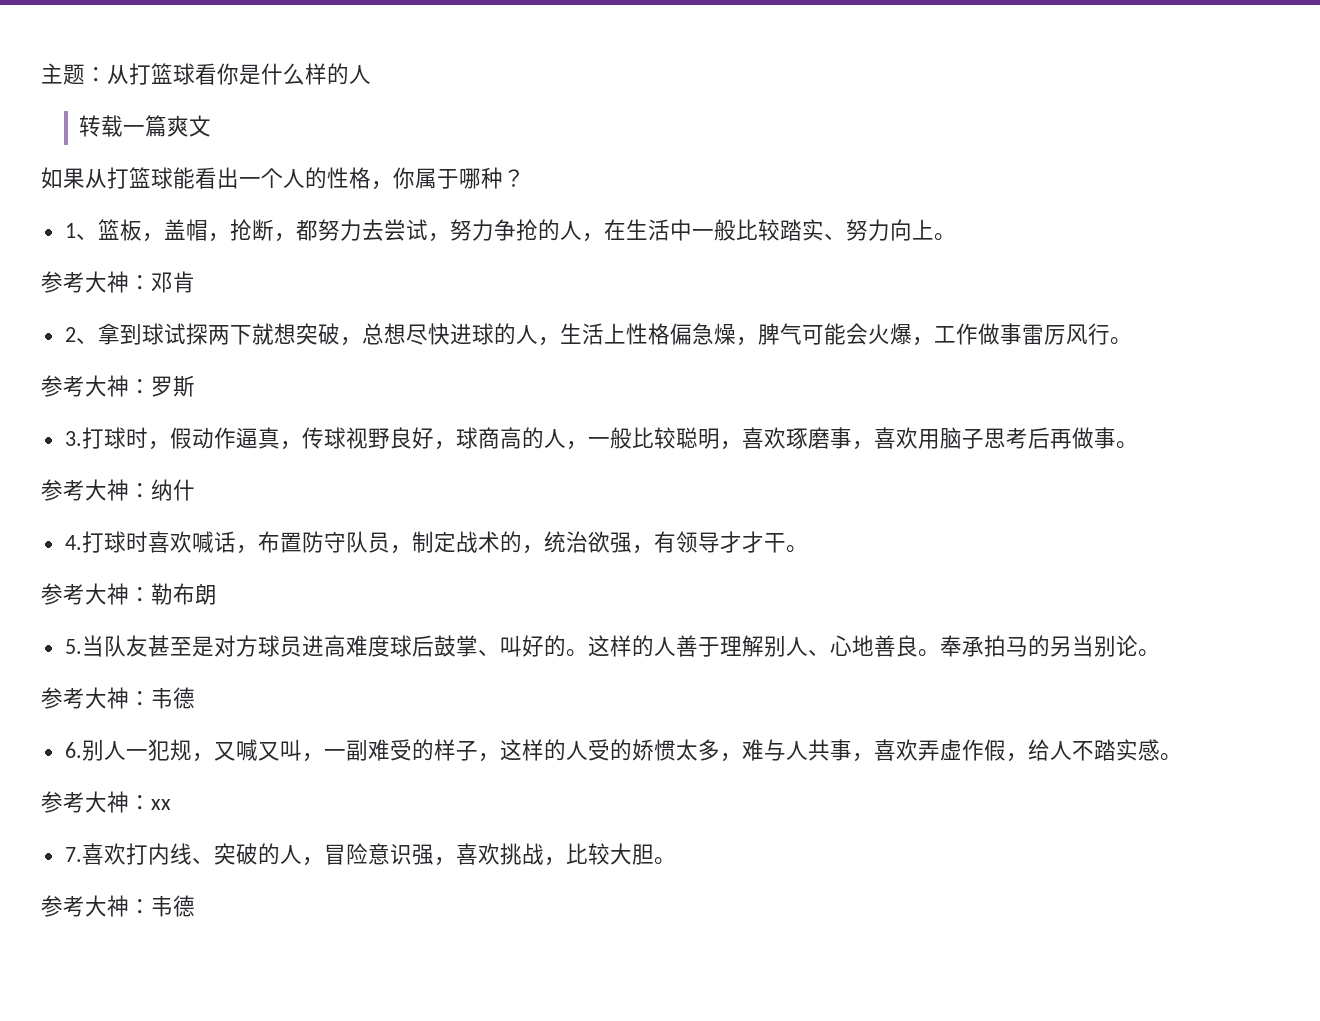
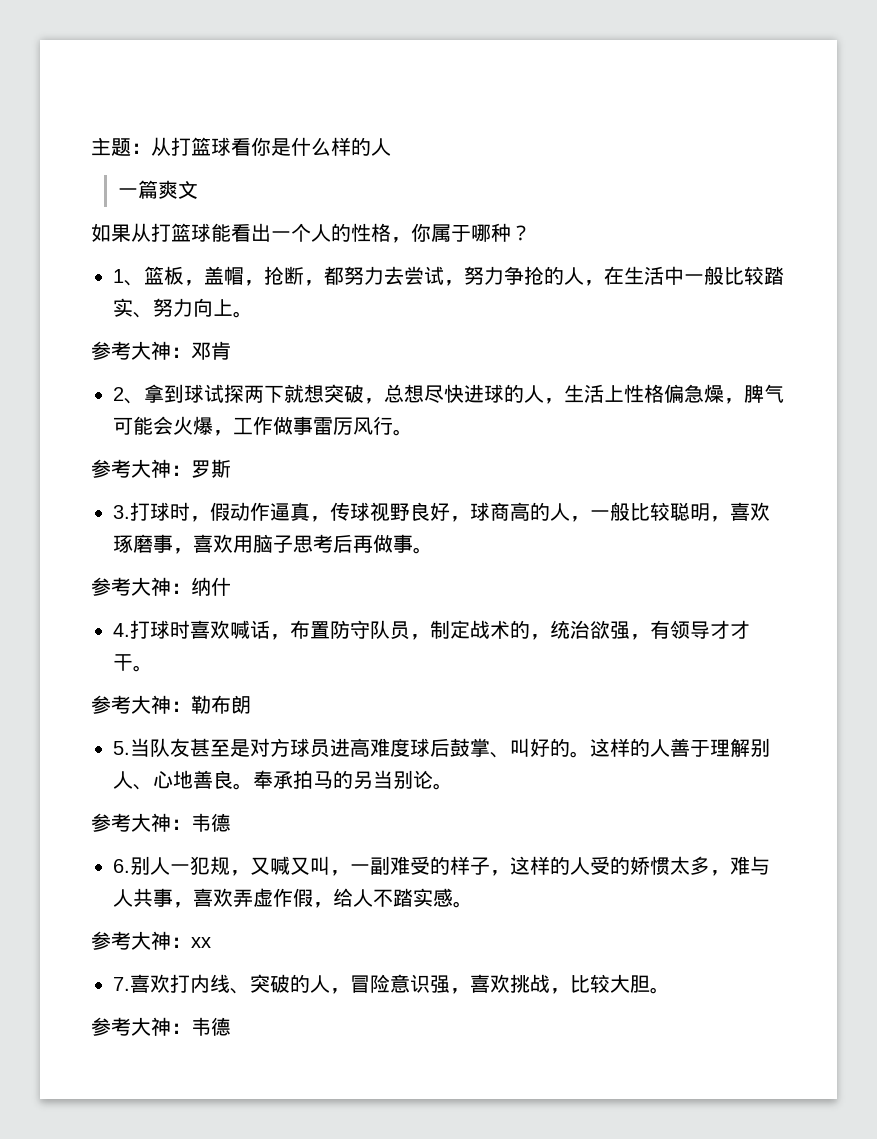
- 转载一篇爽文
+ 一篇爽文

